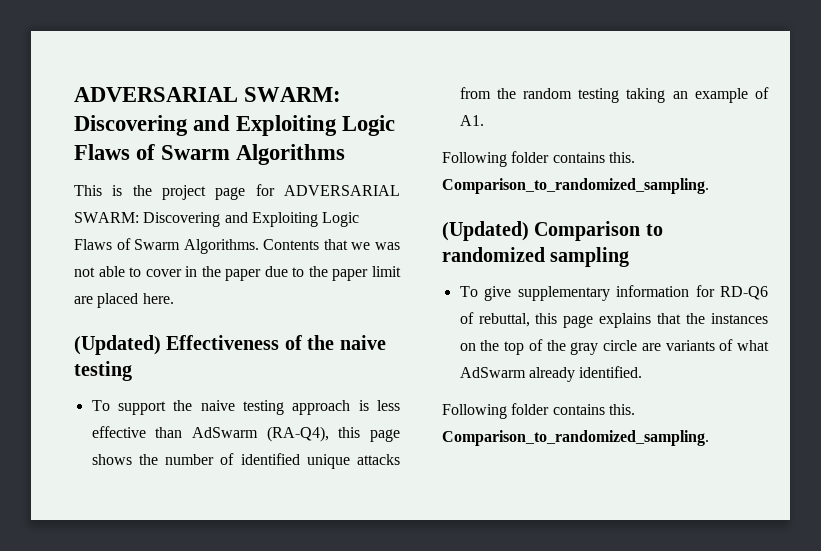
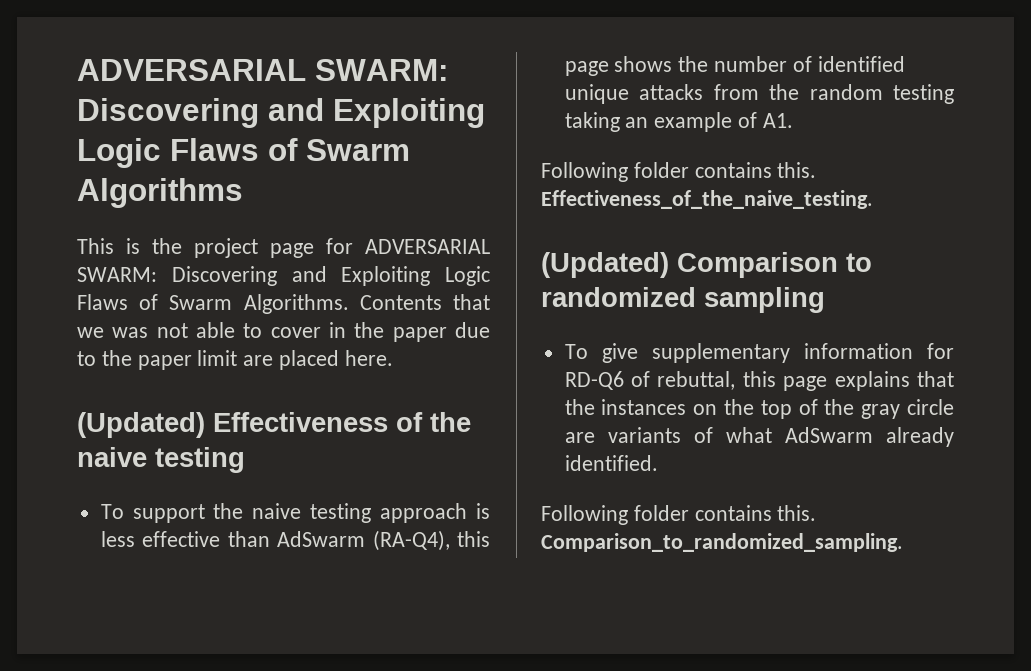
  To support the naive testing approach is less effective than AdSwarm (RA-Q4), this page shows the number of identified unique attacks from the random testing taking an example of A1.
- Following folder contains this. Comparison_to_randomized_sampling.
+ Following folder contains this. Effectiveness_of_the_naive_testing.

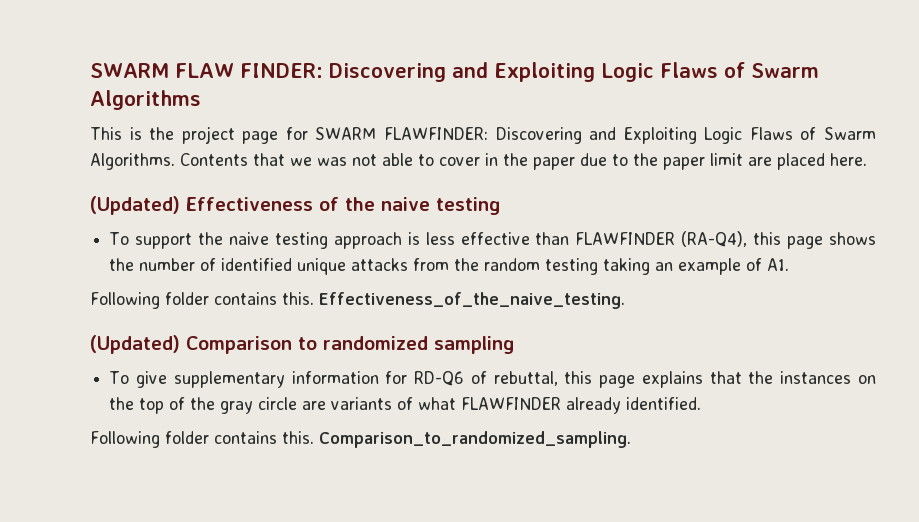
- ADVERSARIAL SWARM: Discovering and Exploiting Logic Flaws of Swarm Algorithms
+ SWARM FLAW FINDER: Discovering and Exploiting Logic Flaws of Swarm Algorithms
- This is the project page for ADVERSARIAL SWARM: Discovering and Exploiting Logic Flaws of Swarm Algorithms.
+ This is the project page for SWARM FLAWFINDER: Discovering and Exploiting Logic Flaws of Swarm Algorithms.
- To support the naive testing approach is less effective than AdSwarm (RA-Q4), this page shows the number of identified unique attacks from the random testing taking an example of A1.
+ To support the naive testing approach is less effective than FLAWFINDER (RA-Q4), this page shows the number of identified unique attacks from the random testing taking an example of A1.
- To give supplementary information for RD-Q6 of rebuttal, this page explains that the instances on the top of the gray circle are variants of what AdSwarm already identified.
+ To give supplementary information for RD-Q6 of rebuttal, this page explains that the instances on the top of the gray circle are variants of what FLAWFINDER already identified.

